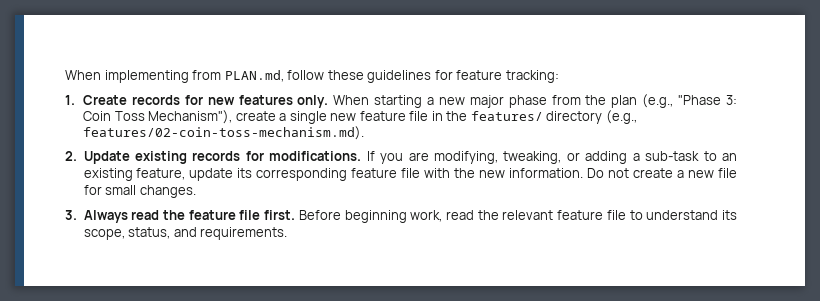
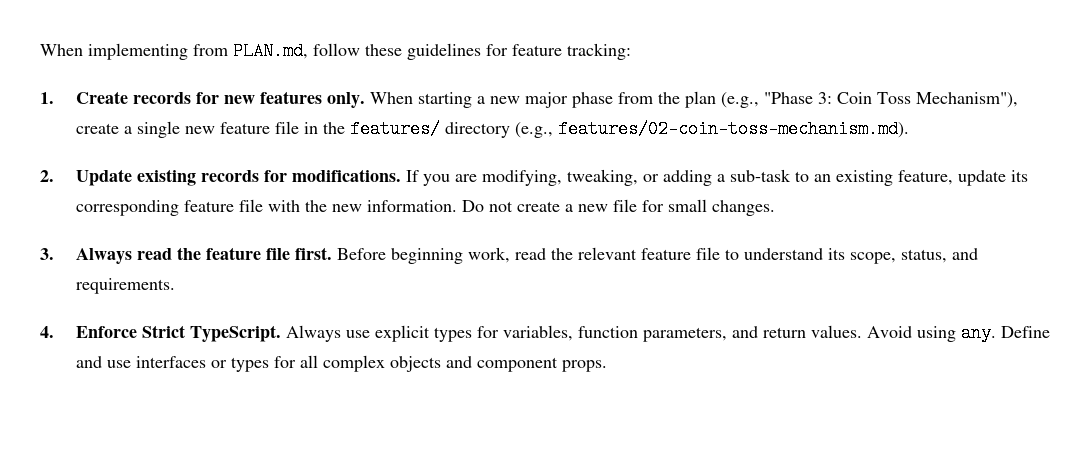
+ 4. Enforce Strict TypeScript. Always use explicit types for variables, function parameters, and return values. Avoid using any. Define and use interfaces or types for all complex objects and component props.

